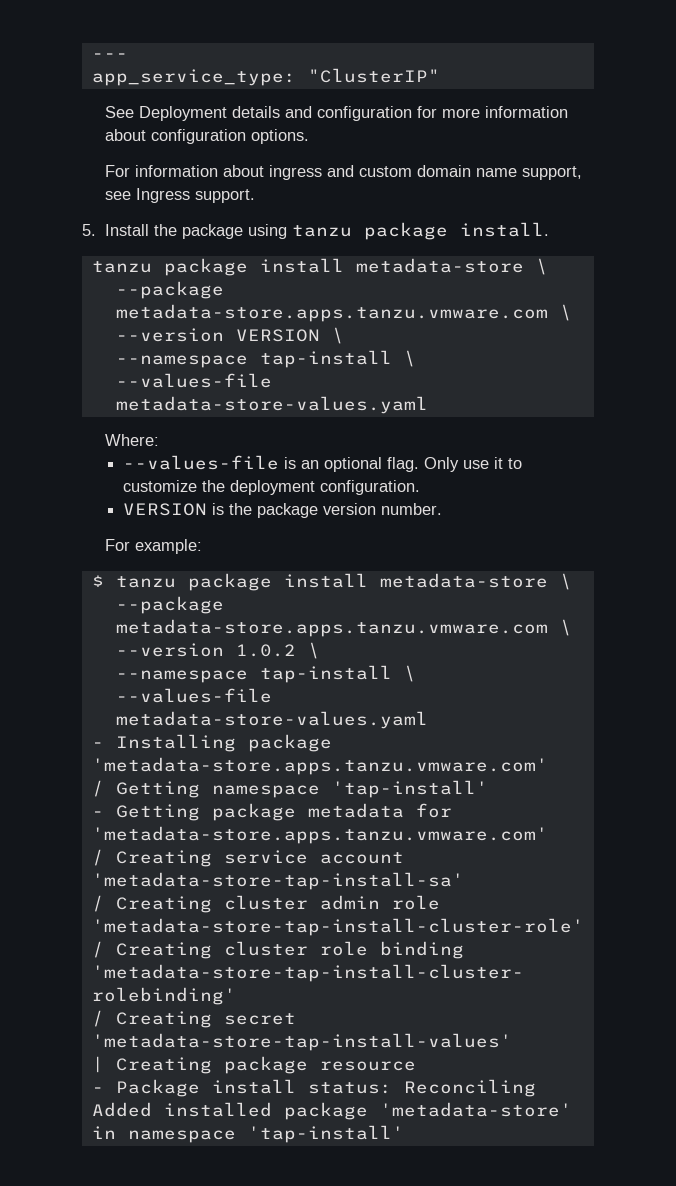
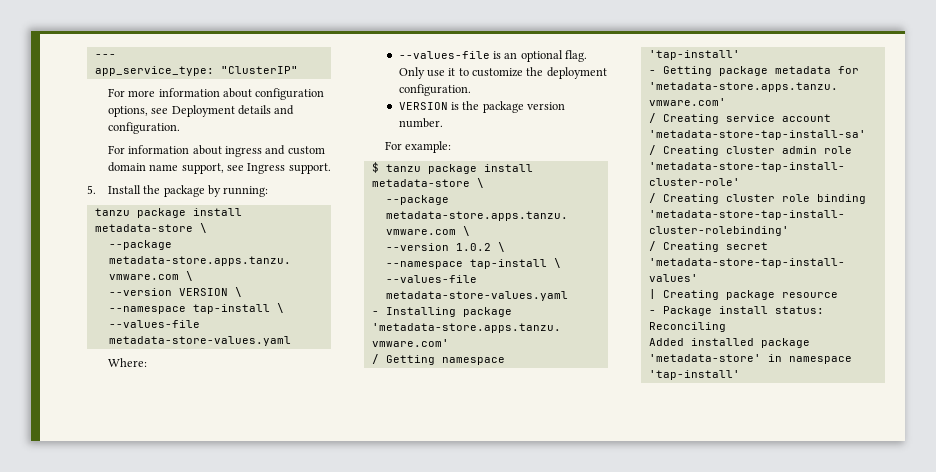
- See Deployment details and configuration for more information about configuration options.
+ For more information about configuration options, see Deployment details and configuration.
- 5. Install the package using tanzu package install.
+ 5. Install the package by running:

